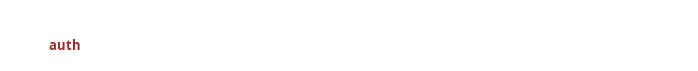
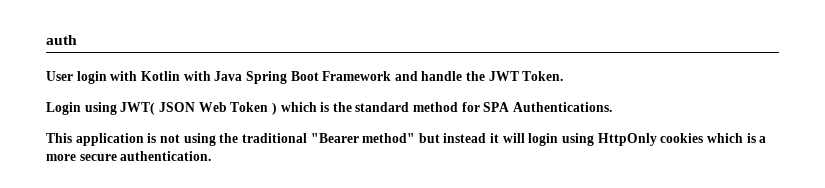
+ User login with Kotlin with Java Spring Boot Framework and handle the JWT Token.
+ Login using JWT( JSON Web Token ) which is the standard method for SPA Authentications.
+ This application is not using the traditional "Bearer method" but instead it will login using HttpOnly cookies which is a more secure authentication.

